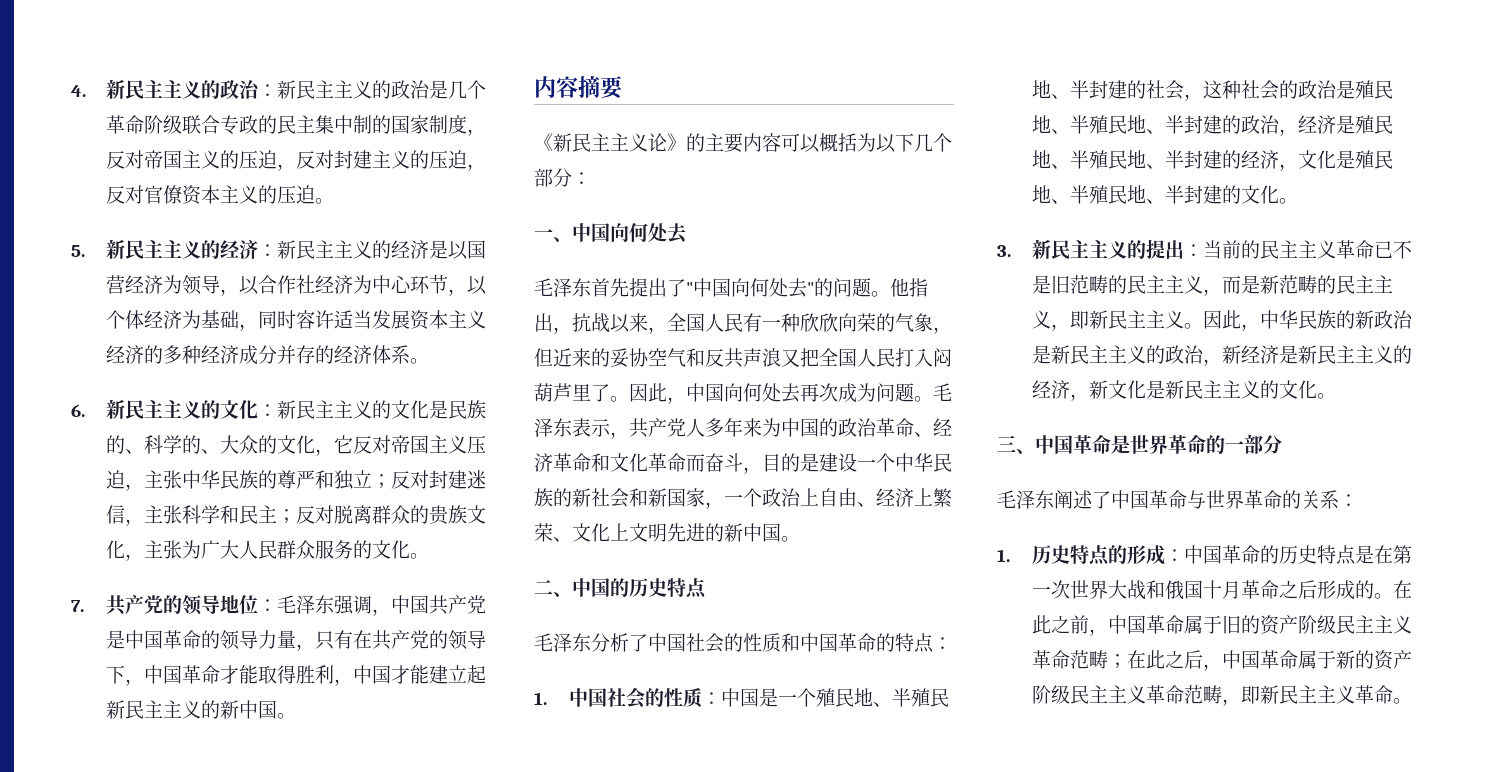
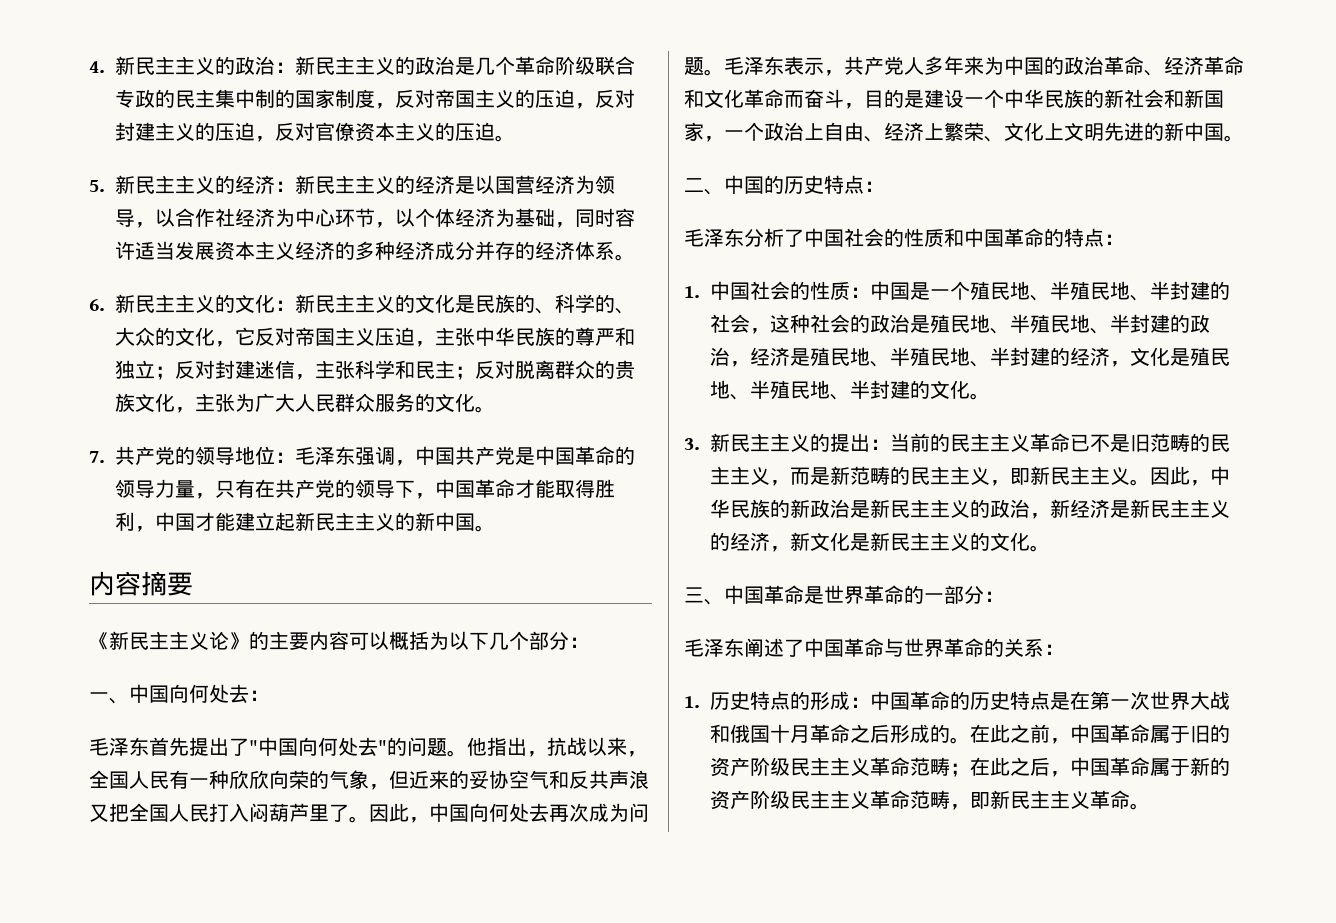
- 一、中国向何处去
+ 一、中国向何处去：
- 二、中国的历史特点
+ 二、中国的历史特点：
- 三、中国革命是世界革命的一部分
+ 三、中国革命是世界革命的一部分：

